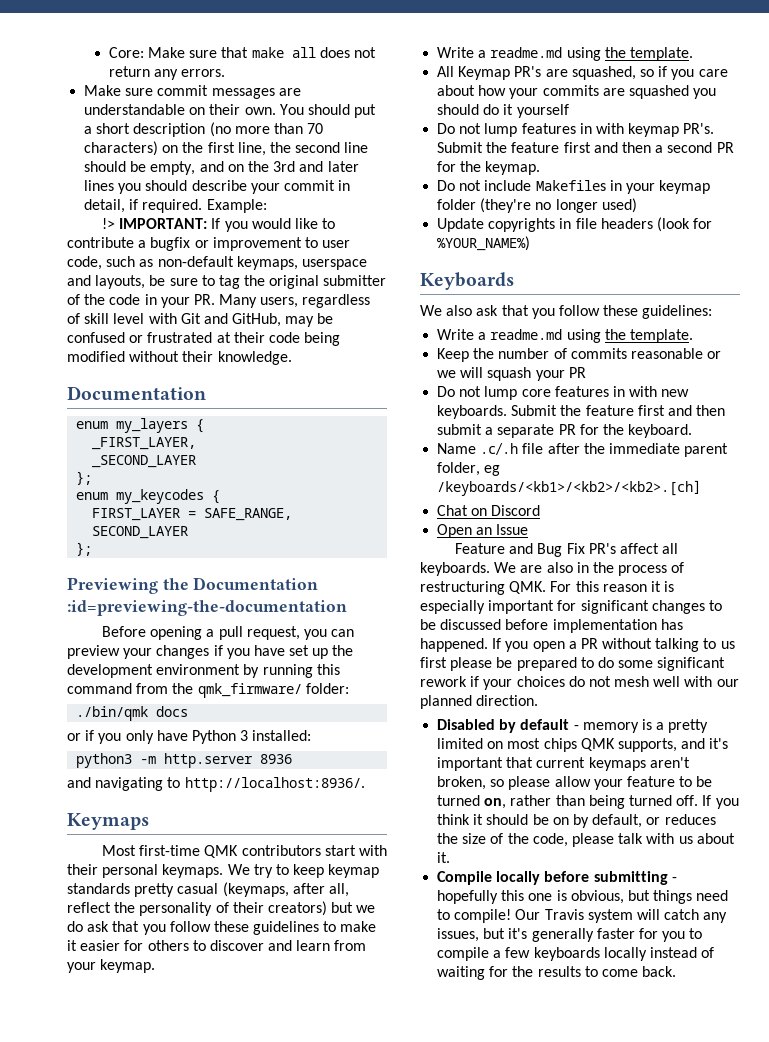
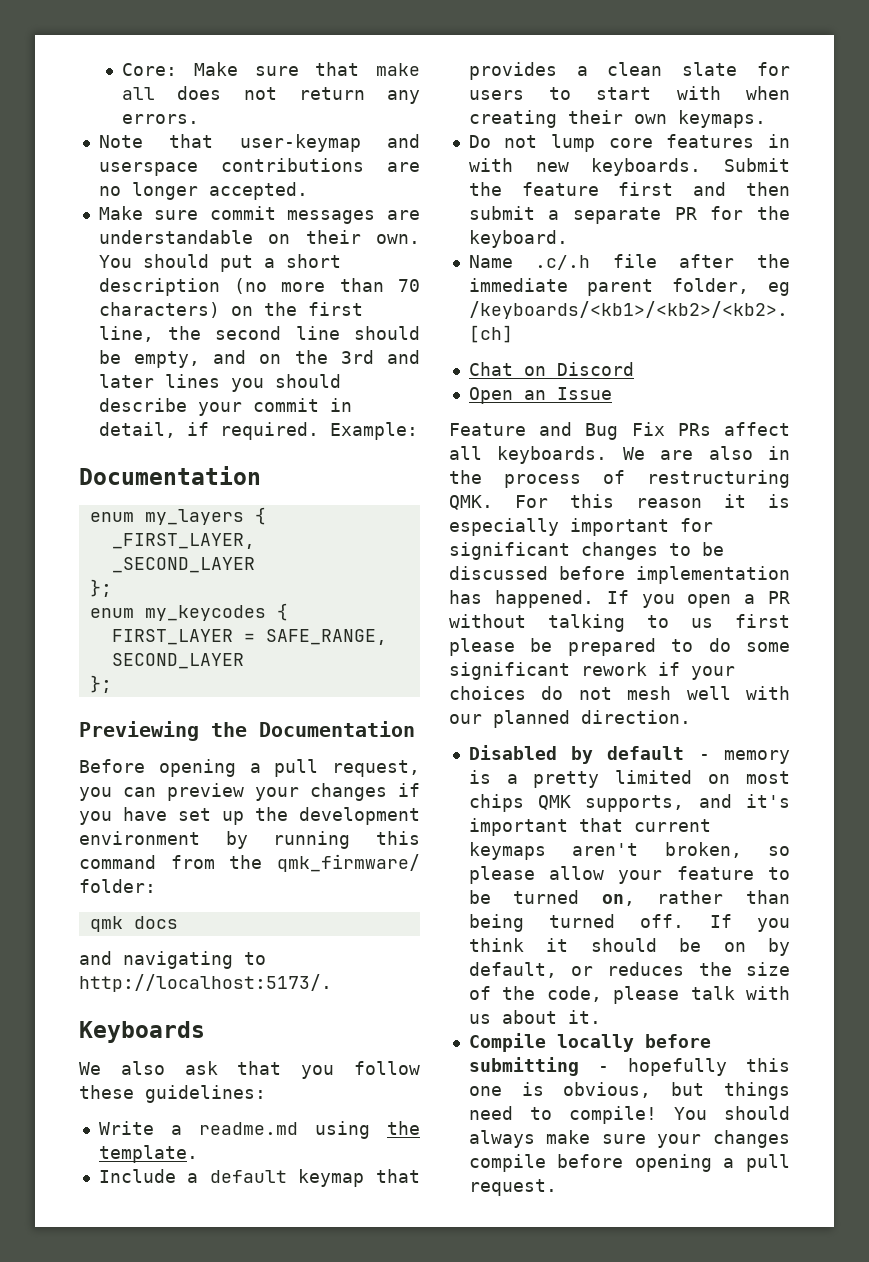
+ Note that user-keymap and userspace contributions are no longer accepted.
- !> IMPORTANT: If you would like to contribute a bugfix or improvement to user code, such as non-default keymaps, userspace and layouts, be sure to tag the original submitter of the code in your PR. Many users, regardless of skill level with Git and GitHub, may be confused or frustrated at their code being modified without their knowledge.
- Previewing the Documentation :id=previewing-the-documentation
+ Previewing the Documentation
- ./bin/qmk docs
+ qmk docs
- or if you only have Python 3 installed:
- python3 -m http.server 8936
- and navigating to http://localhost:8936/.
- Keymaps
- Most first-time QMK contributors start with their personal keymaps. We try to keep keymap standards pretty casual (keymaps, after all, reflect the personality of their creators) but we do ask that you follow these guidelines to make it easier for others to discover and learn from your keymap.
- Write a readme.md using the template.
- All Keymap PR's are squashed, so if you care about how your commits are squashed you should do it yourself
- Do not lump features in with keymap PR's. Submit the feature first and then a second PR for the keymap.
- Do not include Makefiles in your keymap folder (they're no longer used)
- Update copyrights in file headers (look for %YOUR_NAME%)
+ and navigating to http://localhost:5173/.
- Keep the number of commits reasonable or we will squash your PR
+ Include a default keymap that provides a clean slate for users to start with when creating their own keymaps.
- Feature and Bug Fix PR's affect all keyboards.
+ Feature and Bug Fix PRs affect all keyboards.
- Our Travis system will catch any issues, but it's generally faster for you to compile a few keyboards locally instead of waiting for the results to come back.
+ You should always make sure your changes compile before opening a pull request.

